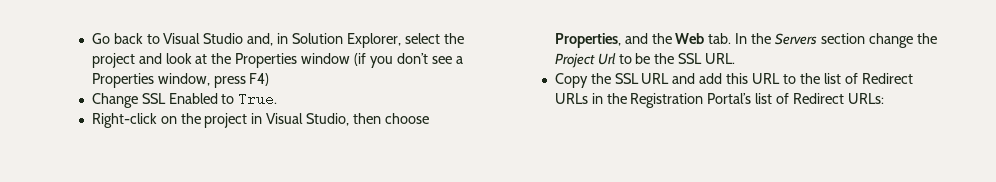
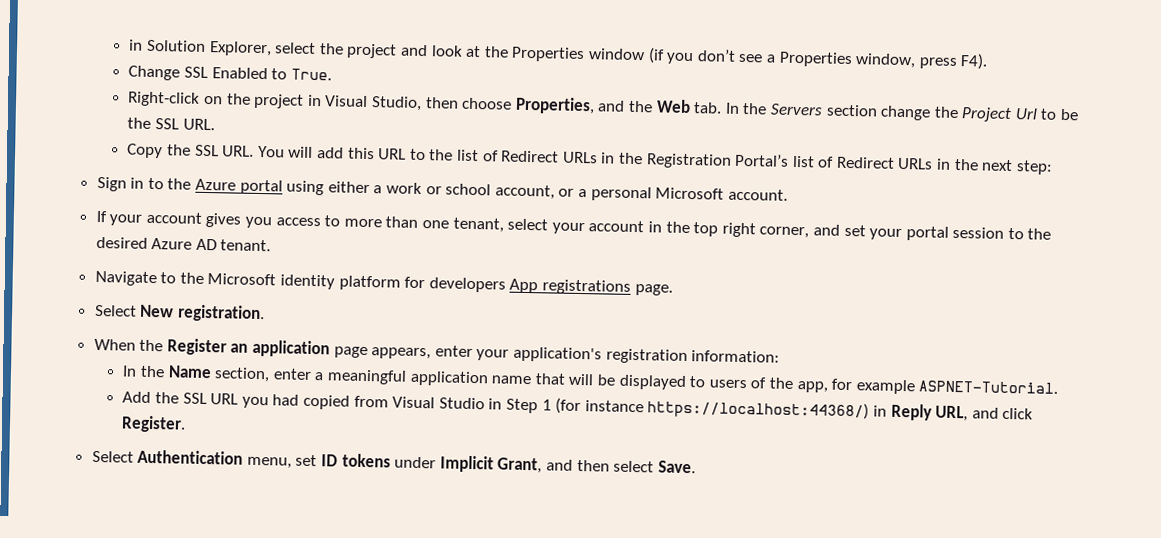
- Go back to Visual Studio and, in Solution Explorer, select the project and look at the Properties window (if you don’t see a Properties window, press F4)
+ in Solution Explorer, select the project and look at the Properties window (if you don’t see a Properties window, press F4).
- Copy the SSL URL and add this URL to the list of Redirect URLs in the Registration Portal’s list of Redirect URLs:
+ Copy the SSL URL. You will add this URL to the list of Redirect URLs in the Registration Portal’s list of Redirect URLs in the next step:
+ Sign in to the Azure portal using either a work or school account, or a personal Microsoft account.
+ If your account gives you access to more than one tenant, select your account in the top right corner, and set your portal session to the desired Azure AD tenant.
+ Navigate to the Microsoft identity platform for developers App registrations page.
+ Select New registration.
+ When the Register an application page appears, enter your application's registration information:
+ In the Name section, enter a meaningful application name that will be displayed to users of the app, for example ASPNET-Tutorial.
+ Add the SSL URL you had copied from Visual Studio in Step 1 (for instance https://localhost:44368/) in Reply URL, and click Register.
+ Select Authentication menu, set ID tokens under Implicit Grant, and then select Save.

